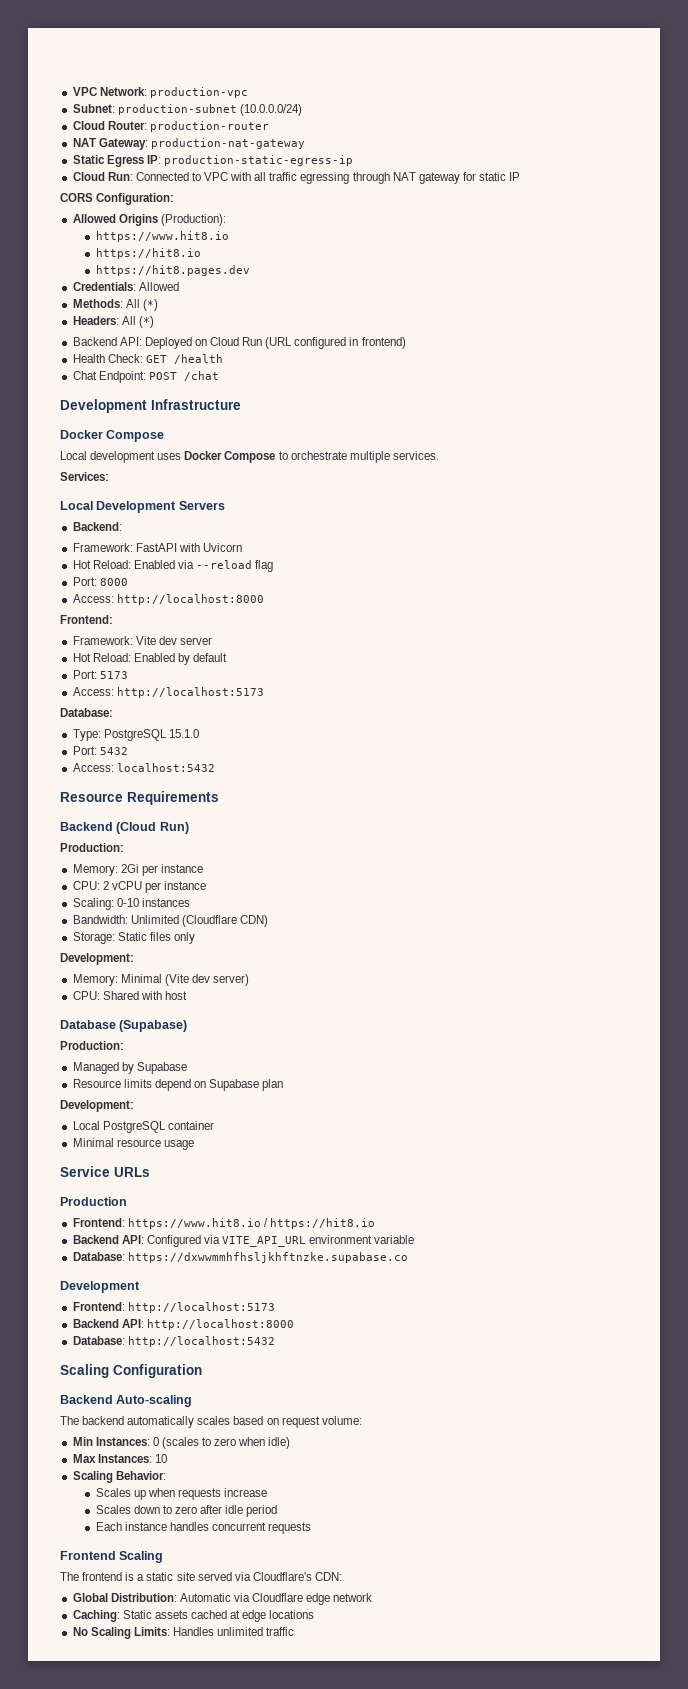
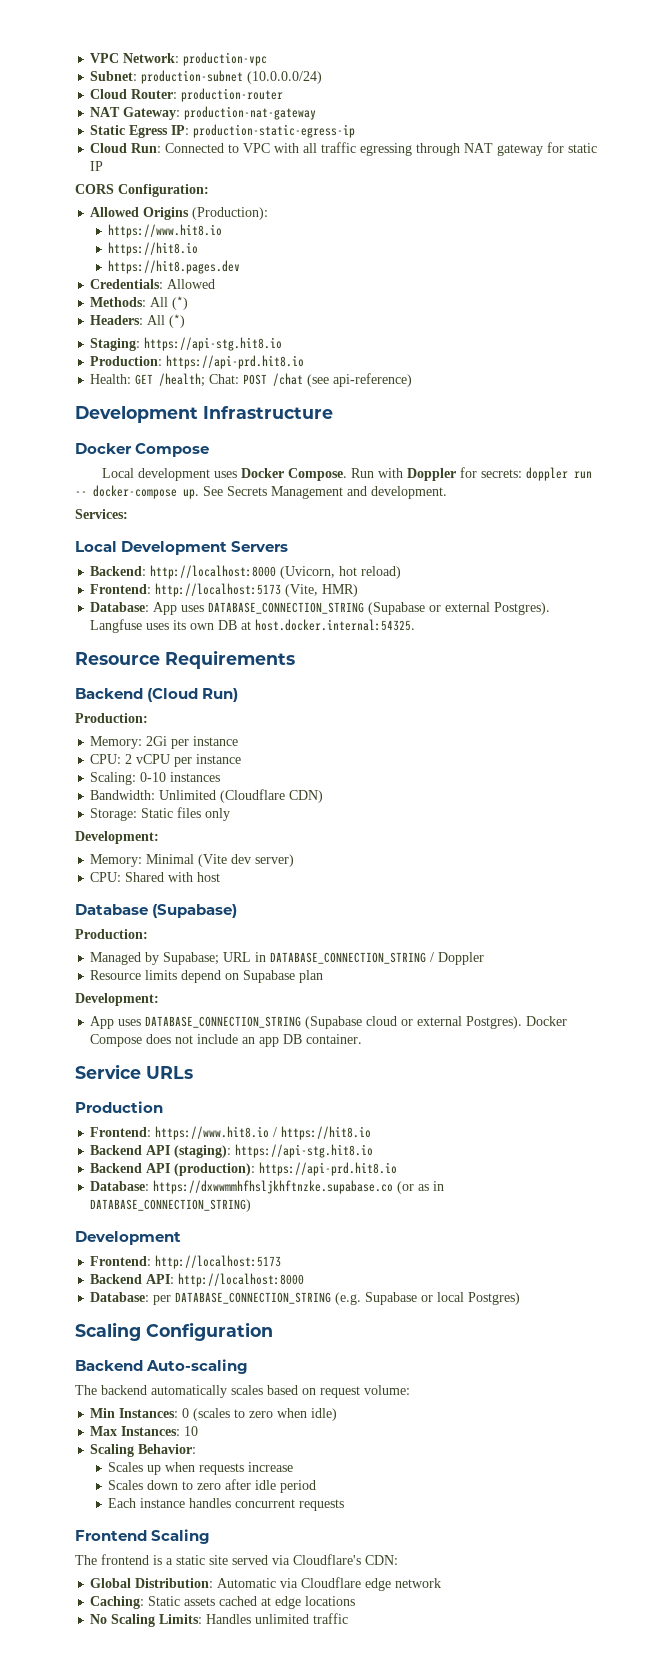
- Backend API: Deployed on Cloud Run (URL configured in frontend)
- Health Check: GET /health
- Chat Endpoint: POST /chat
+ Staging: https://api-stg.hit8.io
+ Production: https://api-prd.hit8.io
+ Health: GET /health; Chat: POST /chat (see api-reference)
- Local development uses Docker Compose to orchestrate multiple services.
+ Local development uses Docker Compose. Run with Doppler for secrets: doppler run -- docker-compose up. See Secrets Management and development.
- Backend:
- Framework: FastAPI with Uvicorn
- Hot Reload: Enabled via --reload flag
- Port: 8000
- Access: http://localhost:8000
- Frontend:
- Framework: Vite dev server
- Hot Reload: Enabled by default
- Port: 5173
- Access: http://localhost:5173
- Database:
- Type: PostgreSQL 15.1.0
- Port: 5432
- Access: localhost:5432
+ Backend: http://localhost:8000 (Uvicorn, hot reload)
+ Frontend: http://localhost:5173 (Vite, HMR)
+ Database: App uses DATABASE_CONNECTION_STRING (Supabase or external Postgres). Langfuse uses its own DB at host.docker.internal:54325.
- Managed by Supabase
+ Managed by Supabase; URL in DATABASE_CONNECTION_STRING / Doppler
- Local PostgreSQL container
- Minimal resource usage
+ App uses DATABASE_CONNECTION_STRING (Supabase cloud or external Postgres). Docker Compose does not include an app DB container.
- Backend API: Configured via VITE_API_URL environment variable
- Database: https://dxwwmmhfhsljkhftnzke.supabase.co
+ Backend API (staging): https://api-stg.hit8.io
+ Backend API (production): https://api-prd.hit8.io
+ Database: https://dxwwmmhfhsljkhftnzke.supabase.co (or as in DATABASE_CONNECTION_STRING)
- Database: http://localhost:5432
+ Database: per DATABASE_CONNECTION_STRING (e.g. Supabase or local Postgres)

